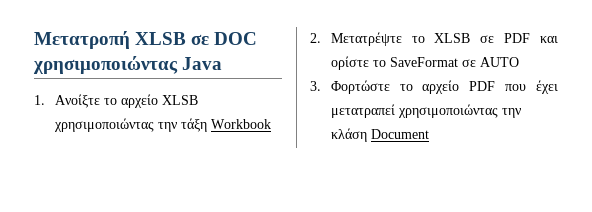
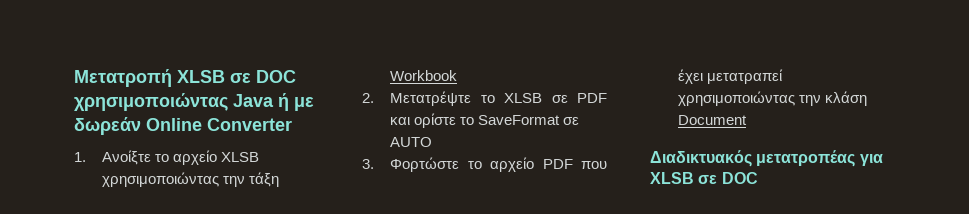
- Μετατροπή XLSB σε DOC χρησιμοποιώντας Java
+ Μετατροπή XLSB σε DOC χρησιμοποιώντας Java ή με δωρεάν Online Converter
+ Διαδικτυακός μετατροπέας για XLSB σε DOC

